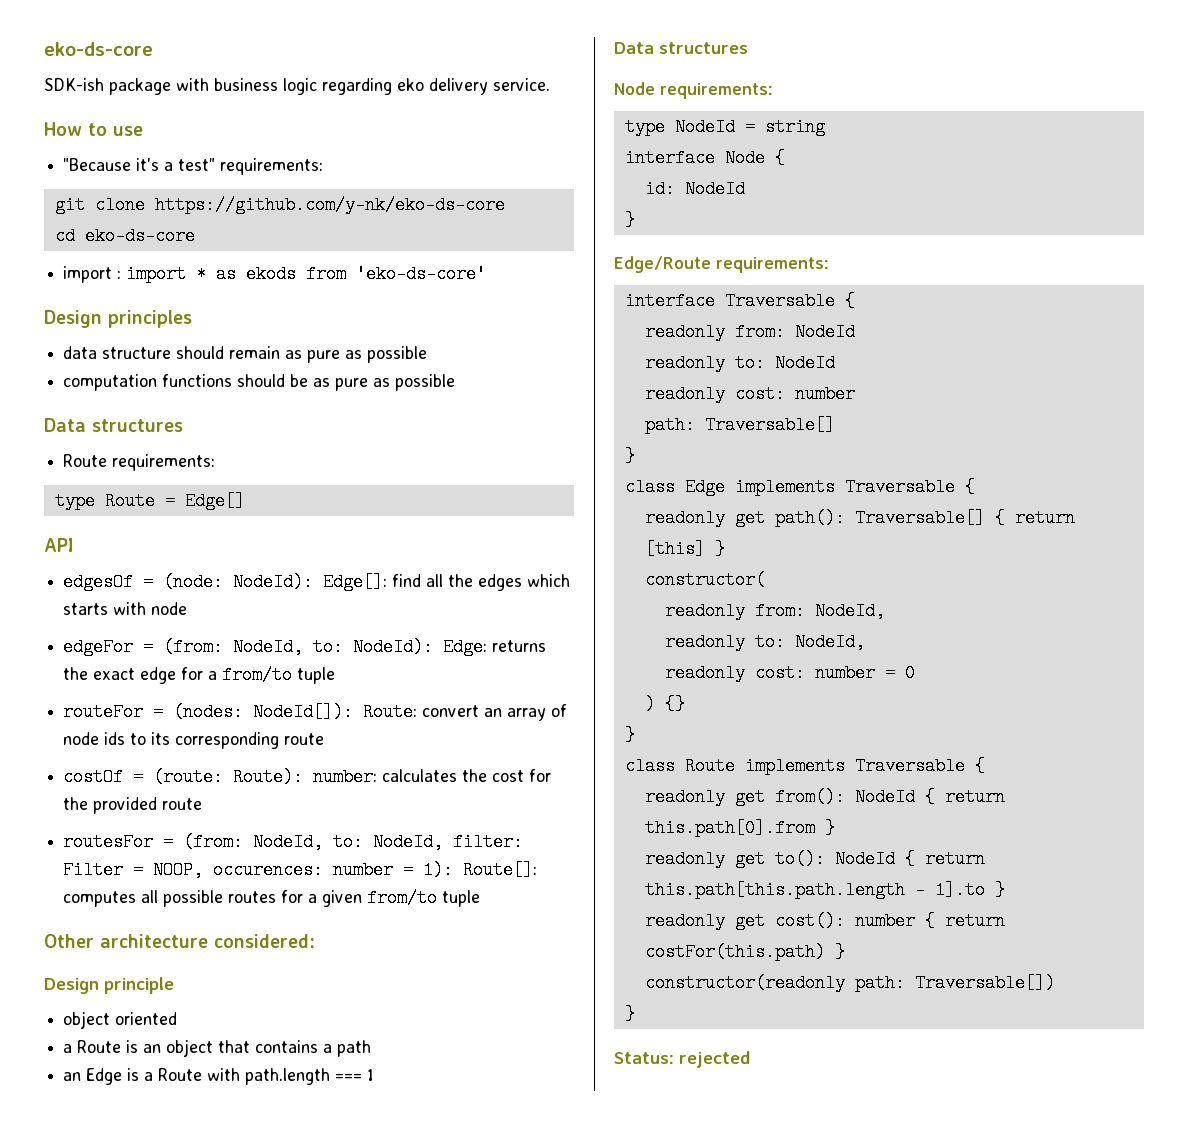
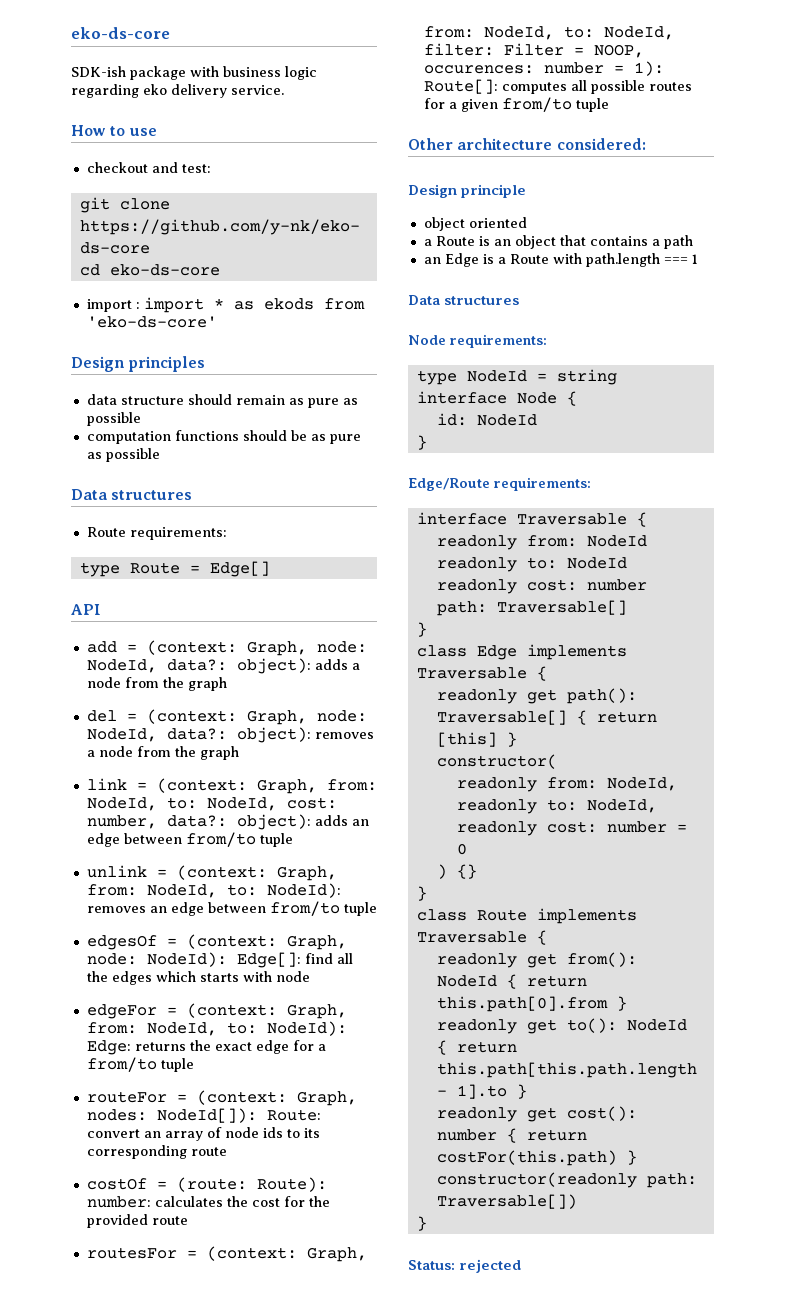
- "Because it's a test" requirements:
+ checkout and test:
+ add = (context: Graph, node: NodeId, data?: object): adds a node from the graph
+ del = (context: Graph, node: NodeId, data?: object): removes a node from the graph
+ link = (context: Graph, from: NodeId, to: NodeId, cost: number, data?: object): adds an edge between from/to tuple
+ unlink = (context: Graph, from: NodeId, to: NodeId): removes an edge between from/to tuple
- edgesOf = (node: NodeId): Edge[]: find all the edges which starts with node
+ edgesOf = (context: Graph, node: NodeId): Edge[]: find all the edges which starts with node
- edgeFor = (from: NodeId, to: NodeId): Edge: returns the exact edge for a from/to tuple
+ edgeFor = (context: Graph, from: NodeId, to: NodeId): Edge: returns the exact edge for a from/to tuple
- routeFor = (nodes: NodeId[]): Route: convert an array of node ids to its corresponding route
+ routeFor = (context: Graph, nodes: NodeId[]): Route: convert an array of node ids to its corresponding route
- routesFor = (from: NodeId, to: NodeId, filter: Filter = NOOP, occurences: number = 1): Route[]: computes all possible routes for a given from/to tuple
+ routesFor = (context: Graph, from: NodeId, to: NodeId, filter: Filter = NOOP, occurences: number = 1): Route[]: computes all possible routes for a given from/to tuple

